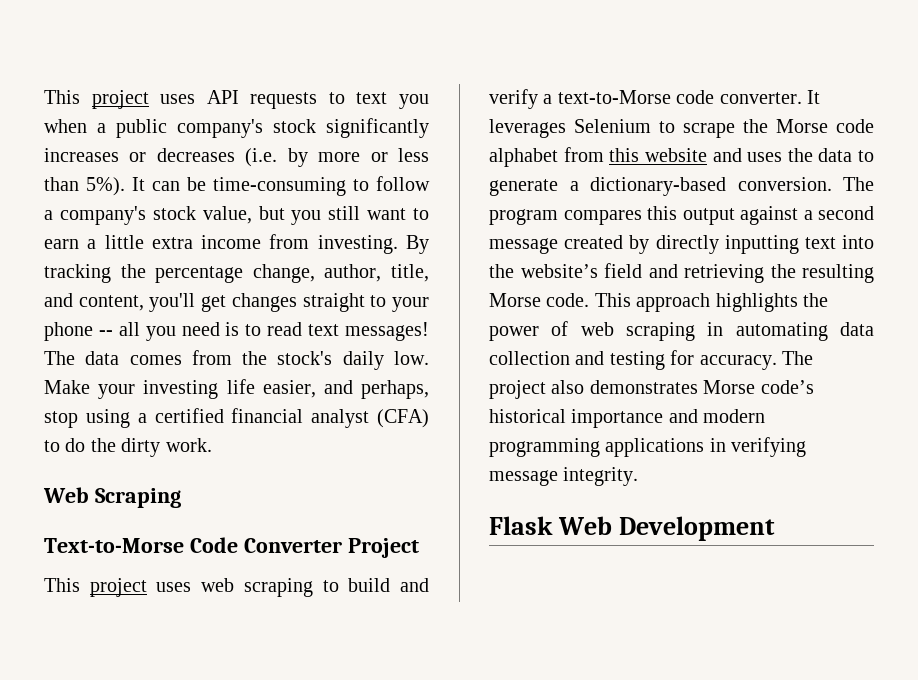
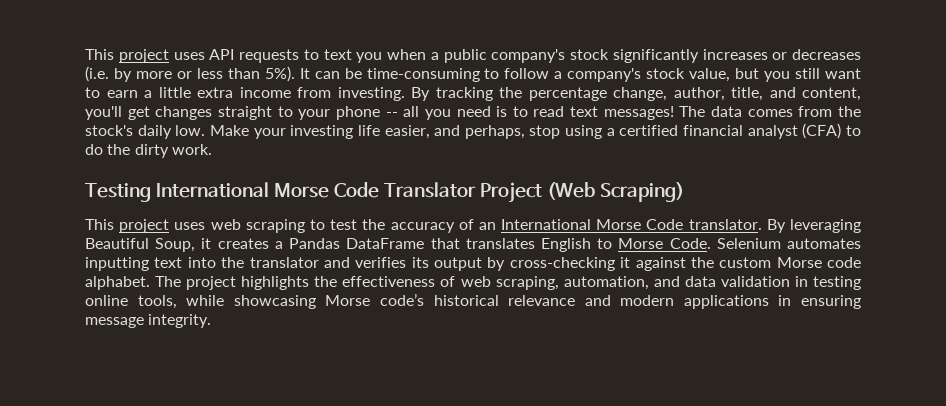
- Web Scraping
- Text-to-Morse Code Converter Project
+ Testing International Morse Code Translator Project (Web Scraping)
- This project uses web scraping to build and verify a text-to-Morse code converter. It leverages Selenium to scrape the Morse code alphabet from this website and uses the data to generate a dictionary-based conversion. The program compares this output against a second message created by directly inputting text into the website’s field and retrieving the resulting Morse code. This approach highlights the power of web scraping in automating data collection and testing for accuracy. The project also demonstrates Morse code’s historical importance and modern programming applications in verifying message integrity.
+ This project uses web scraping to test the accuracy of an International Morse Code translator. By leveraging Beautiful Soup, it creates a Pandas DataFrame that translates English to Morse Code. Selenium automates inputting text into the translator and verifies its output by cross-checking it against the custom Morse code alphabet. The project highlights the effectiveness of web scraping, automation, and data validation in testing online tools, while showcasing Morse code’s historical relevance and modern applications in ensuring message integrity.
- Flask Web Development

